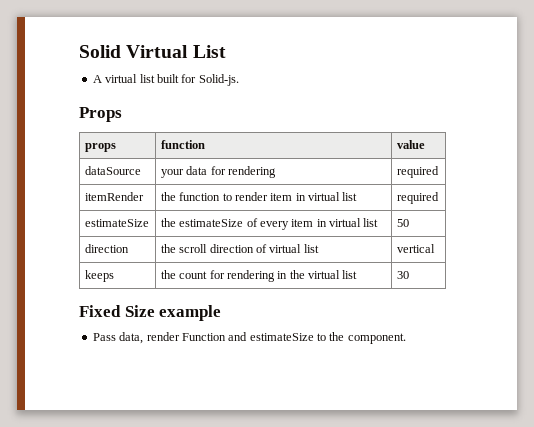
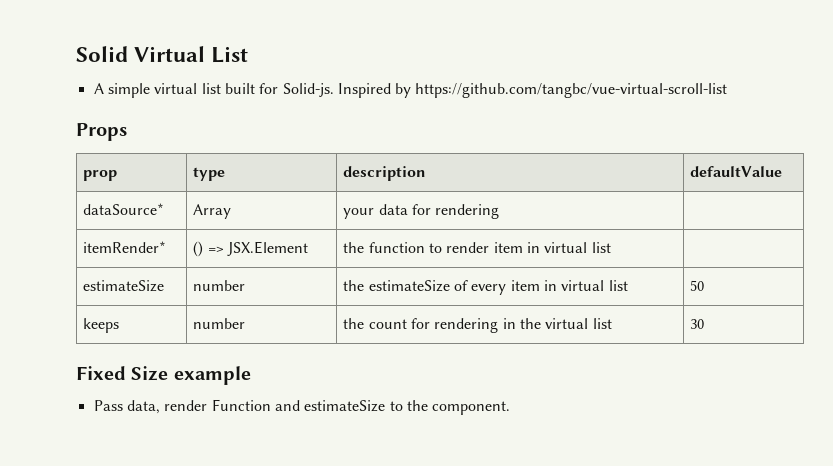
- A virtual list built for Solid-js.
+ A simple virtual list built for Solid-js. Inspired by https://github.com/tangbc/vue-virtual-scroll-list
  Props
- props | function | value
- dataSource | your data for rendering | required
- itemRender | the function to render item in virtual list | required
- estimateSize | the estimateSize of every item in virtual list | 50
+ prop | type | description | defaultValue
+ dataSource* | Array | your data for rendering |
+ itemRender* | () => JSX.Element | the function to render item in virtual list |
+ estimateSize | number | the estimateSize of every item in virtual list | 50
- direction | the scroll direction of virtual list | vertical
- keeps | the count for rendering in the virtual list | 30
+ keeps | number | the count for rendering in the virtual list | 30

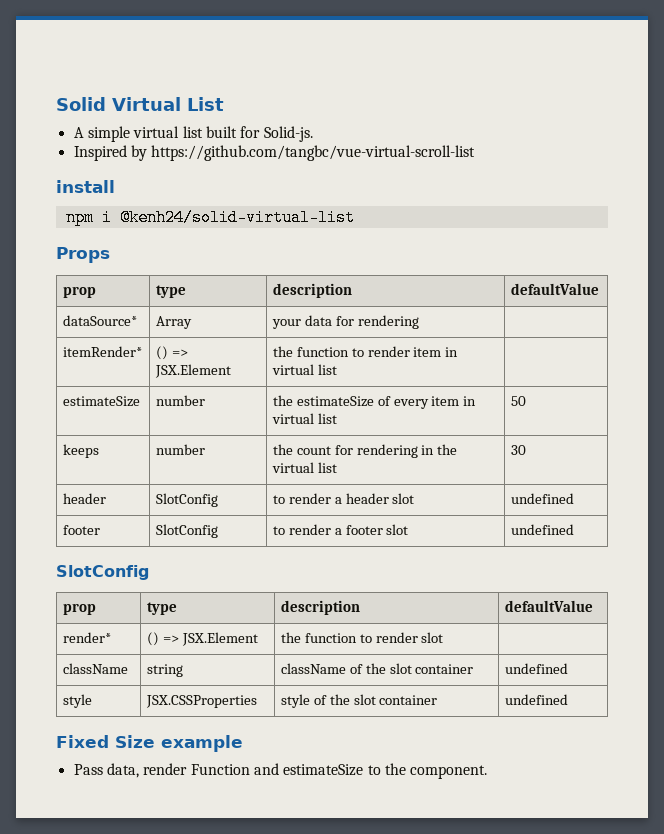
- A simple virtual list built for Solid-js. Inspired by https://github.com/tangbc/vue-virtual-scroll-list
+ A simple virtual list built for Solid-js.
+ Inspired by https://github.com/tangbc/vue-virtual-scroll-list
+ install
+ npm i @kenh24/solid-virtual-list
+ header | SlotConfig | to render a header slot | undefined
+ footer | SlotConfig | to render a footer slot | undefined
+ SlotConfig
+ prop | type | description | defaultValue
+ render* | () => JSX.Element | the function to render slot |
+ className | string | className of the slot container | undefined
+ style | JSX.CSSProperties | style of the slot container | undefined

